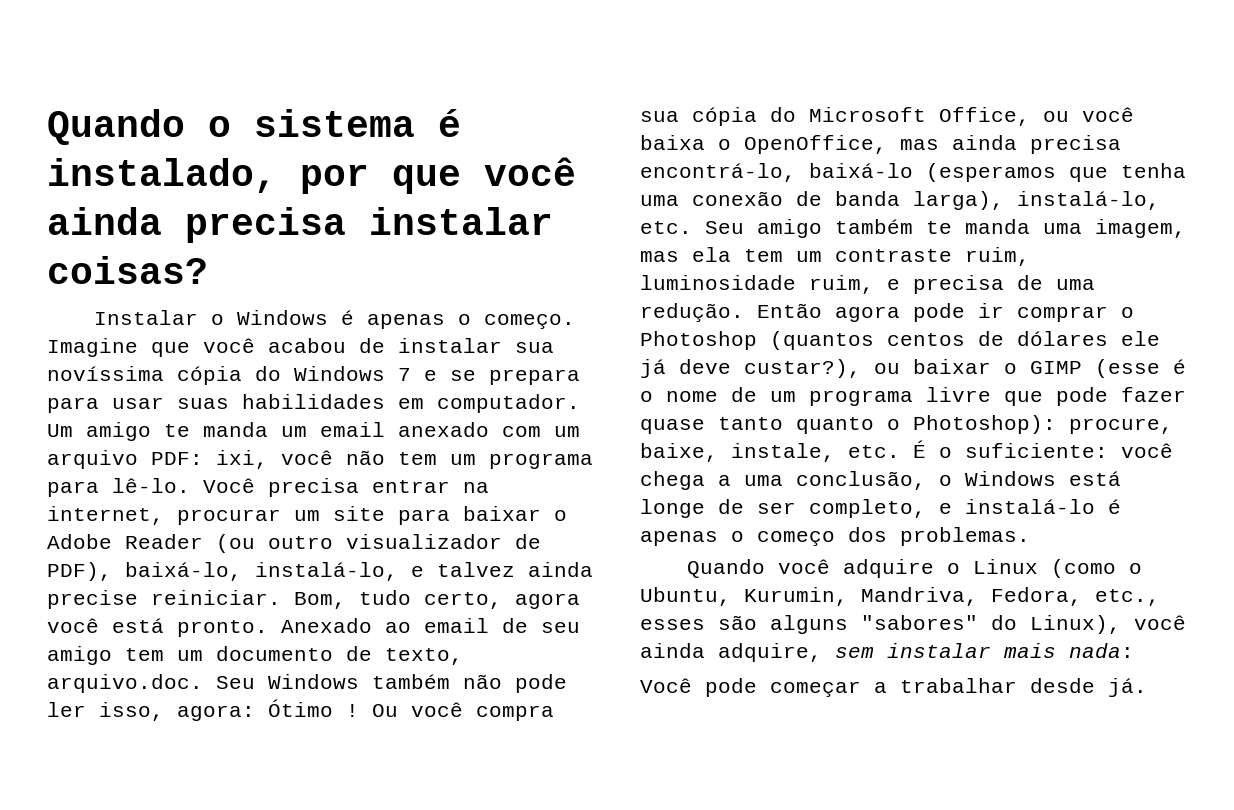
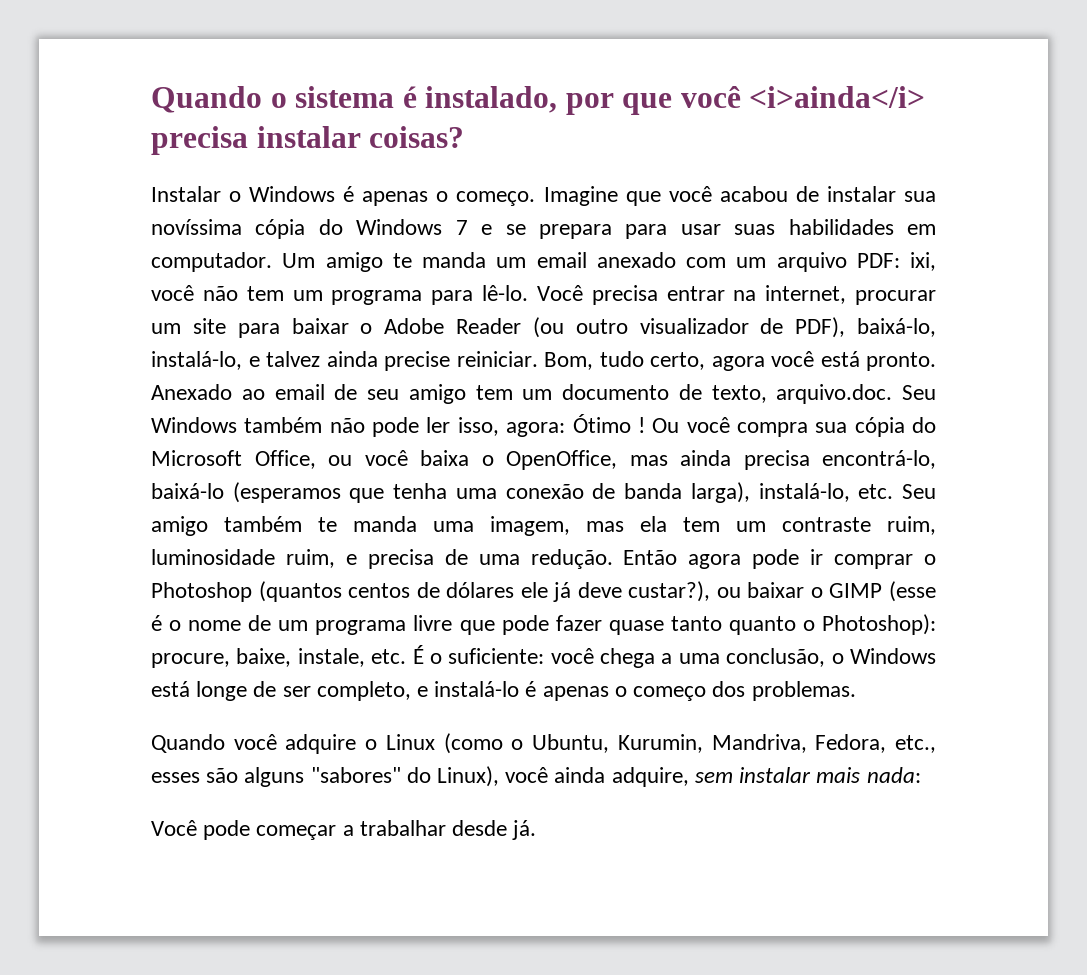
- Quando o sistema é instalado, por que você ainda precisa instalar coisas?
+ Quando o sistema é instalado, por que você <i>ainda</i> precisa instalar coisas?

